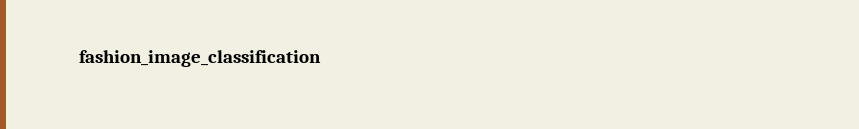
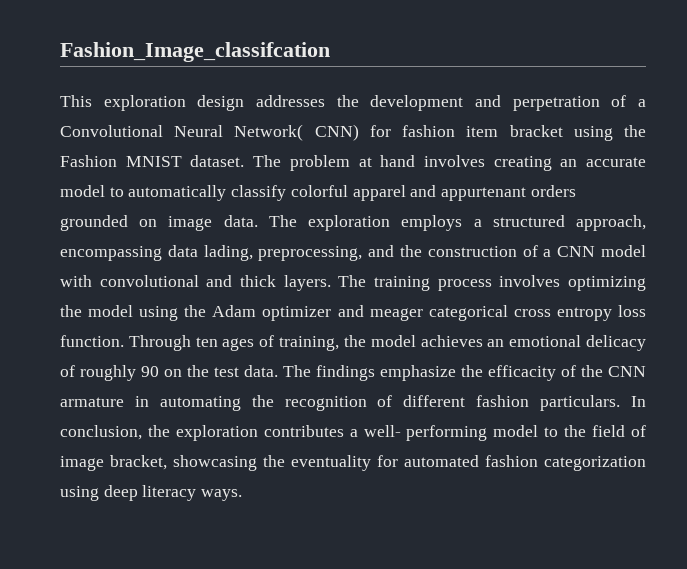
- fashion_image_classification
+ Fashion_Image_classifcation
+ This exploration design addresses the development and perpetration of a Convolutional Neural Network( CNN) for fashion item bracket using the Fashion MNIST dataset. The problem at hand involves creating an accurate model to automatically classify colorful apparel and appurtenant orders grounded on image data. The exploration employs a structured approach, encompassing data lading, preprocessing, and the construction of a CNN model with convolutional and thick layers. The training process involves optimizing the model using the Adam optimizer and meager categorical cross entropy loss function. Through ten ages of training, the model achieves an emotional delicacy of roughly 90 on the test data. The findings emphasize the efficacity of the CNN armature in automating the recognition of different fashion particulars. In conclusion, the exploration contributes a well- performing model to the field of image bracket, showcasing the eventuality for automated fashion categorization using deep literacy ways.

